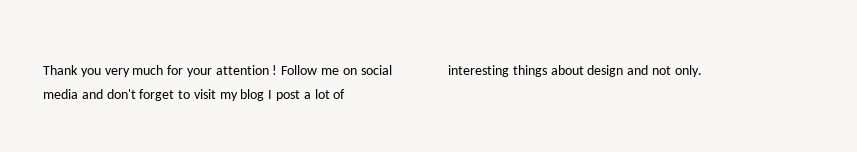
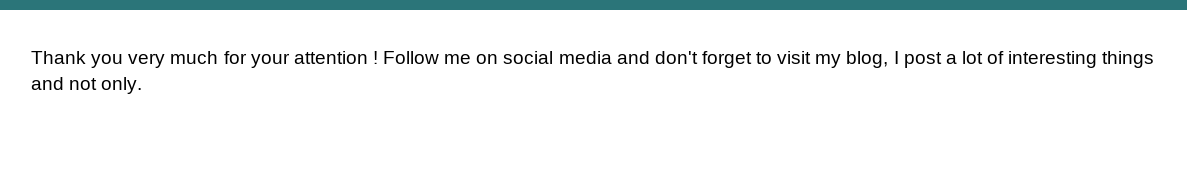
- Follow me on social media and don't forget to visit my blog I post a lot of interesting things about design and not only.
+ Follow me on social media and don't forget to visit my blog, I post a lot of interesting things and not only.

